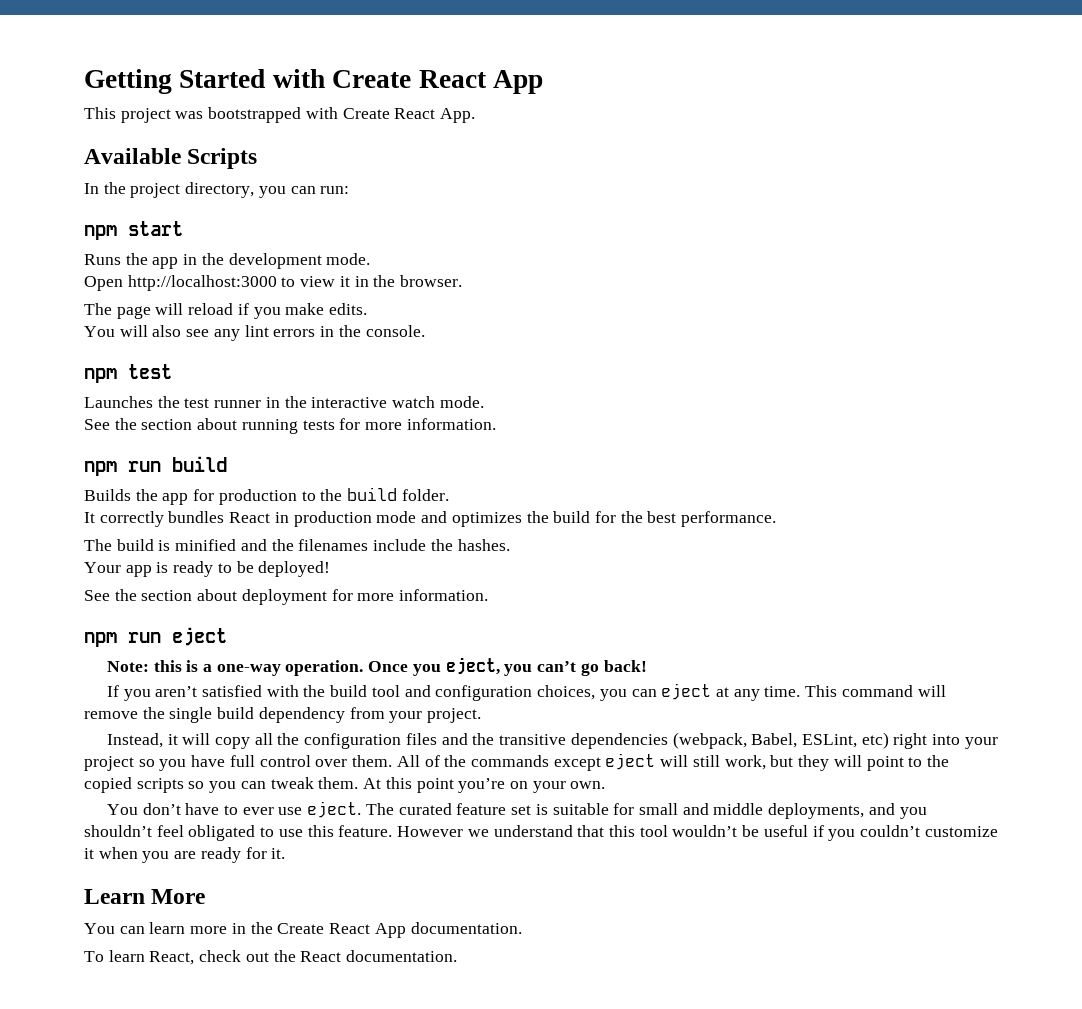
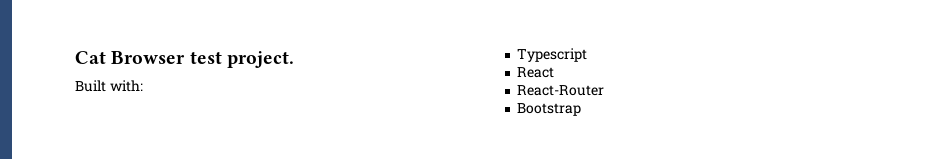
- Getting Started with Create React App
- This project was bootstrapped with Create React App.
- Available Scripts
- In the project directory, you can run:
- npm start
- Runs the app in the development mode.
- Open http://localhost:3000 to view it in the browser.
- The page will reload if you make edits.
- You will also see any lint errors in the console.
- npm test
- Launches the test runner in the interactive watch mode.
- See the section about running tests for more information.
- npm run build
- Builds the app for production to the build folder.
- It correctly bundles React in production mode and optimizes the build for the best performance.
- The build is minified and the filenames include the hashes.
- Your app is ready to be deployed!
- See the section about deployment for more information.
- npm run eject
- Note: this is a one-way operation. Once you eject, you can’t go back!
- If you aren’t satisfied with the build tool and configuration choices, you can eject at any time. This command will remove the single build dependency from your project.
- Instead, it will copy all the configuration files and the transitive dependencies (webpack, Babel, ESLint, etc) right into your project so you have full control over them. All of the commands except eject will still work, but they will point to the copied scripts so you can tweak them. At this point you’re on your own.
- You don’t have to ever use eject. The curated feature set is suitable for small and middle deployments, and you shouldn’t feel obligated to use this feature. However we understand that this tool wouldn’t be useful if you couldn’t customize it when you are ready for it.
- Learn More
- You can learn more in the Create React App documentation.
- To learn React, check out the React documentation.
+ Cat Browser test project.
+ Built with:
+ Typescript
+ React
+ React-Router
+ Bootstrap

